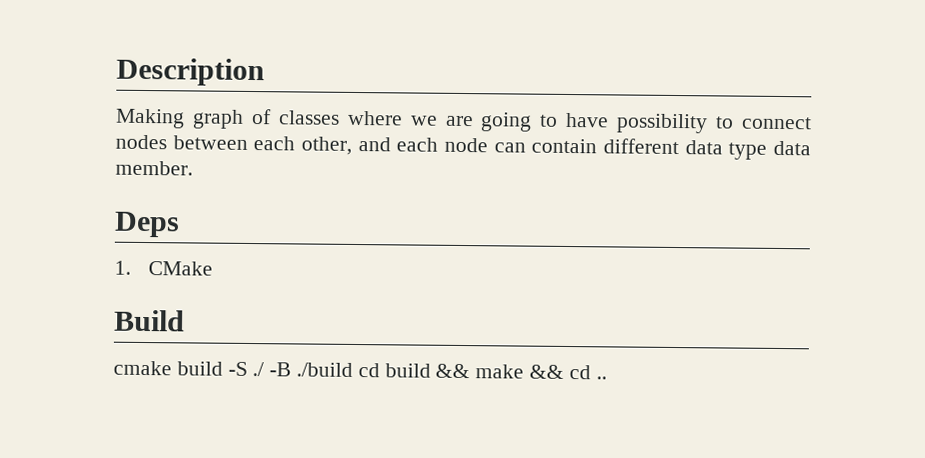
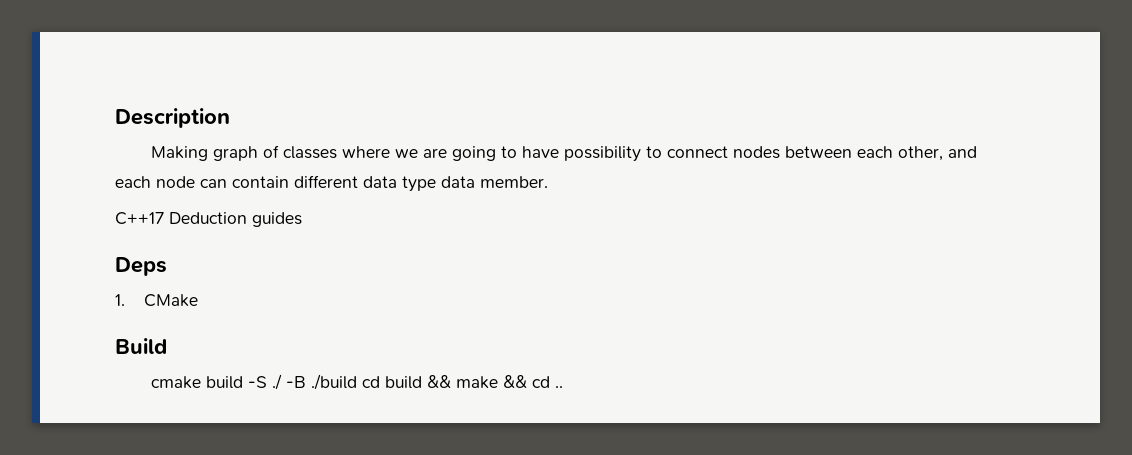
+ C++17 Deduction guides

